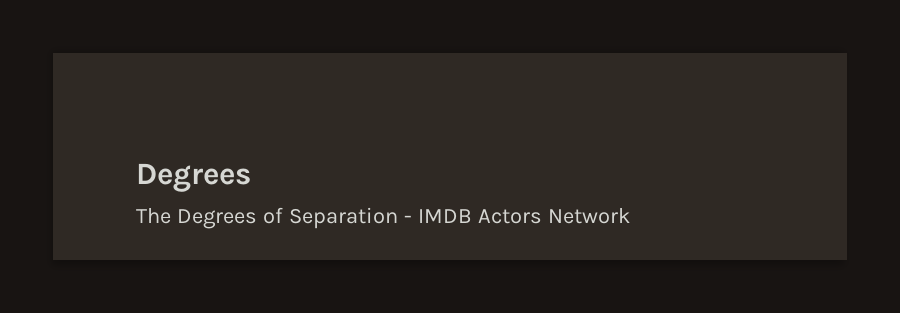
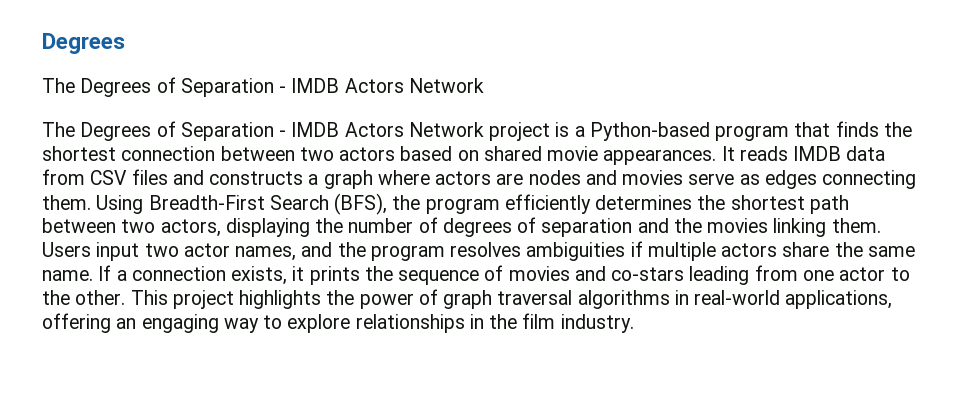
+ The Degrees of Separation - IMDB Actors Network project is a Python-based program that finds the shortest connection between two actors based on shared movie appearances. It reads IMDB data from CSV files and constructs a graph where actors are nodes and movies serve as edges connecting them. Using Breadth-First Search (BFS), the program efficiently determines the shortest path between two actors, displaying the number of degrees of separation and the movies linking them. Users input two actor names, and the program resolves ambiguities if multiple actors share the same name. If a connection exists, it prints the sequence of movies and co-stars leading from one actor to the other. This project highlights the power of graph traversal algorithms in real-world applications, offering an engaging way to explore relationships in the film industry.

